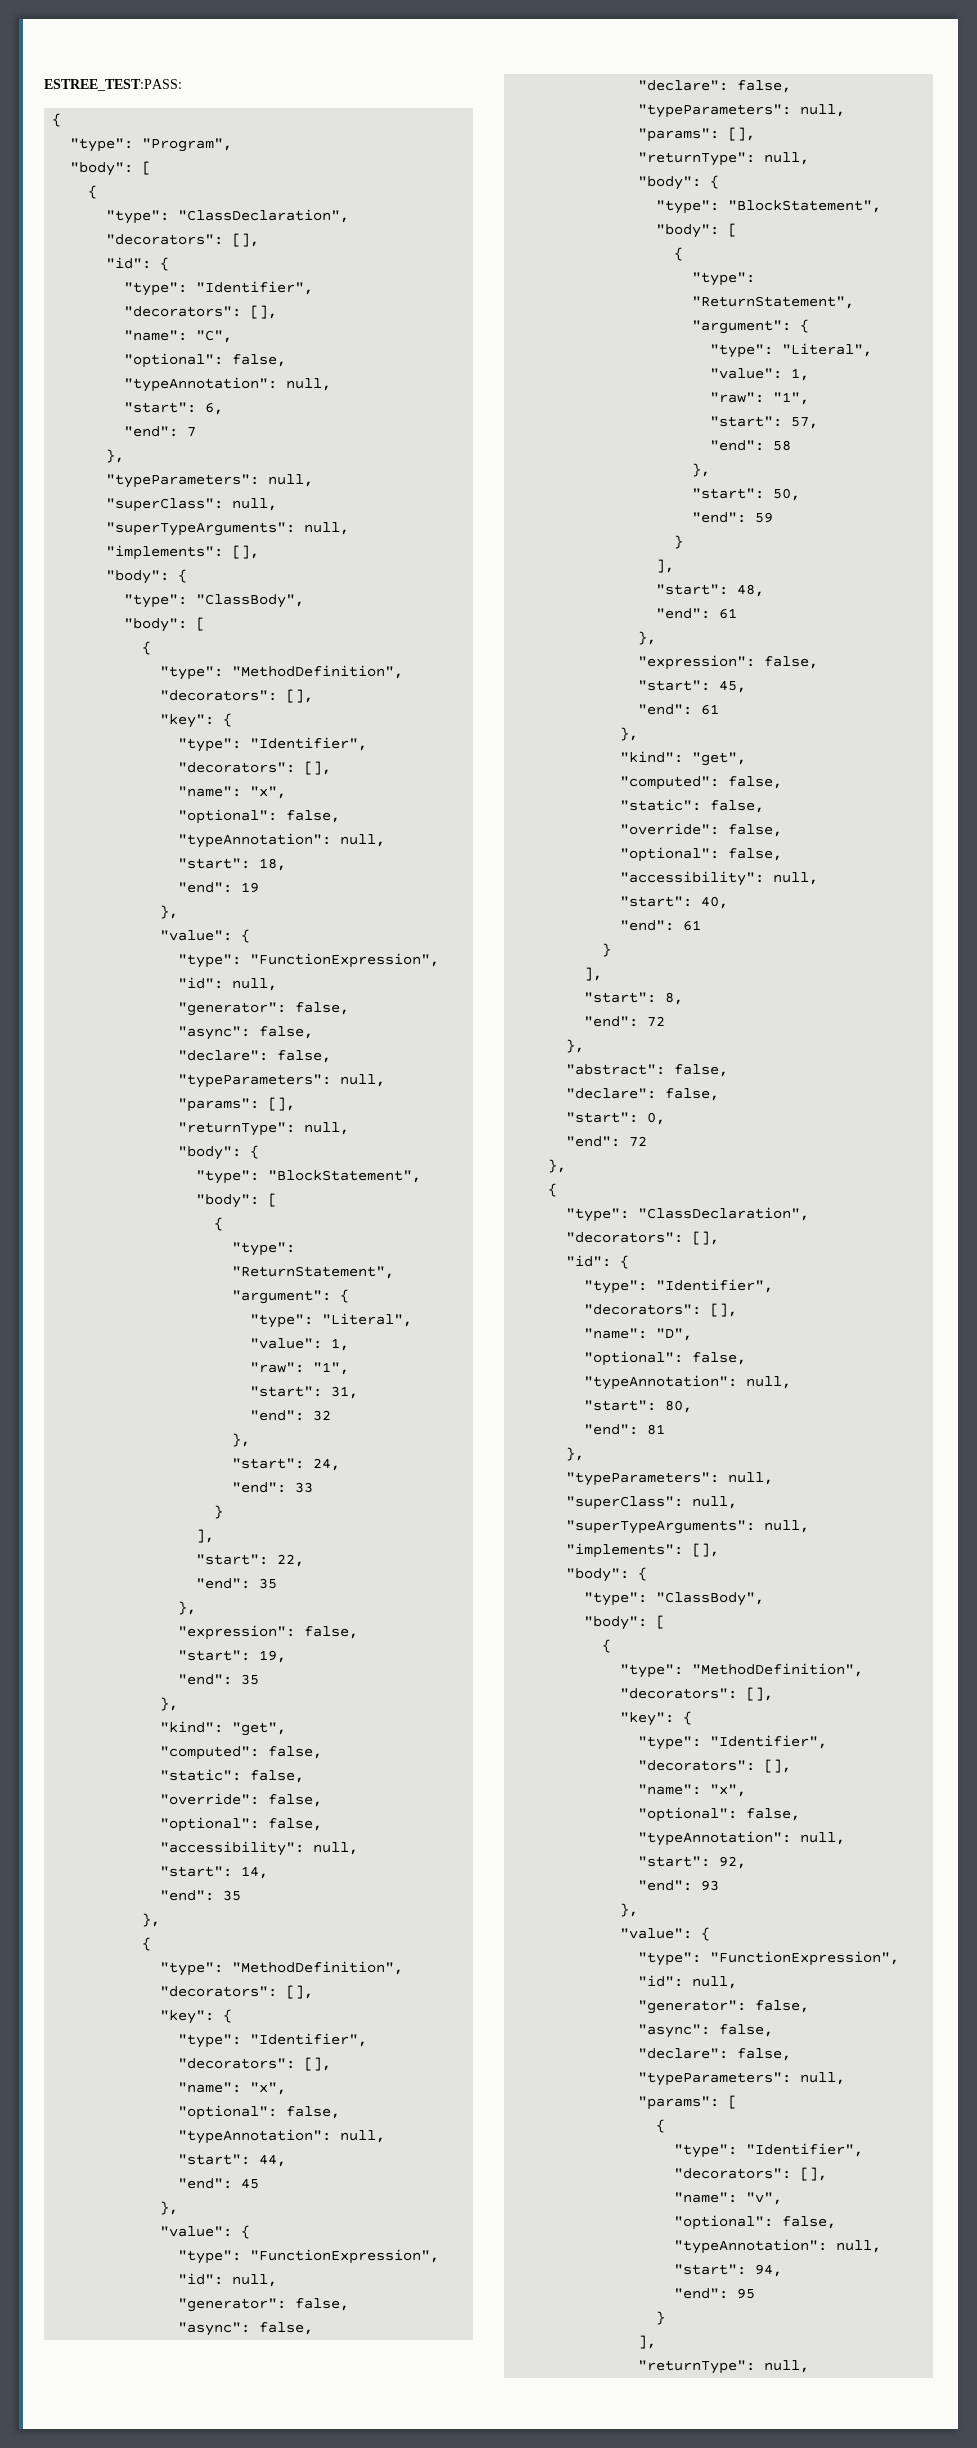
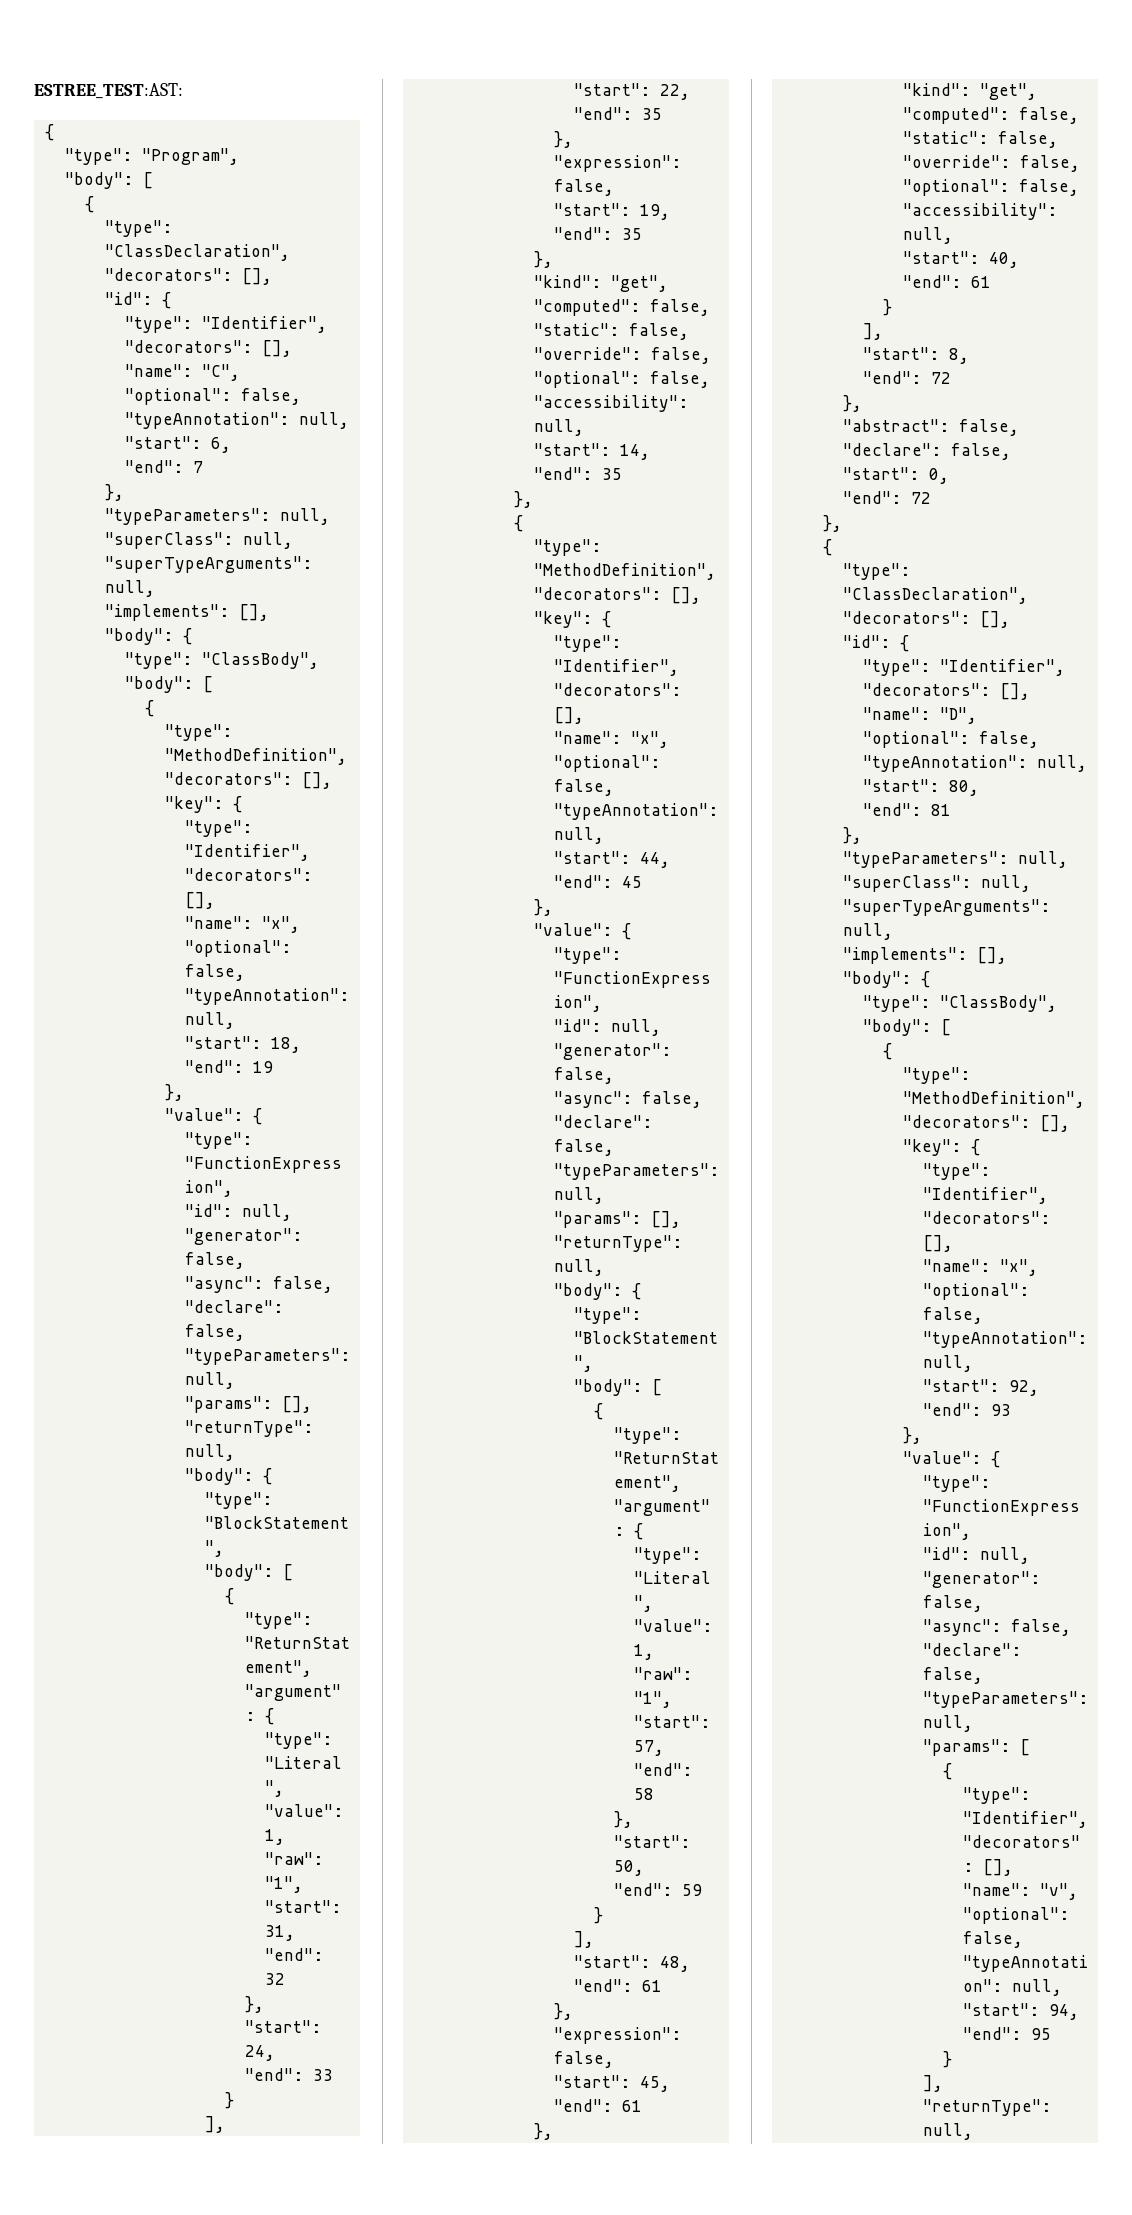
- ESTREE_TEST:PASS:
+ ESTREE_TEST:AST:

